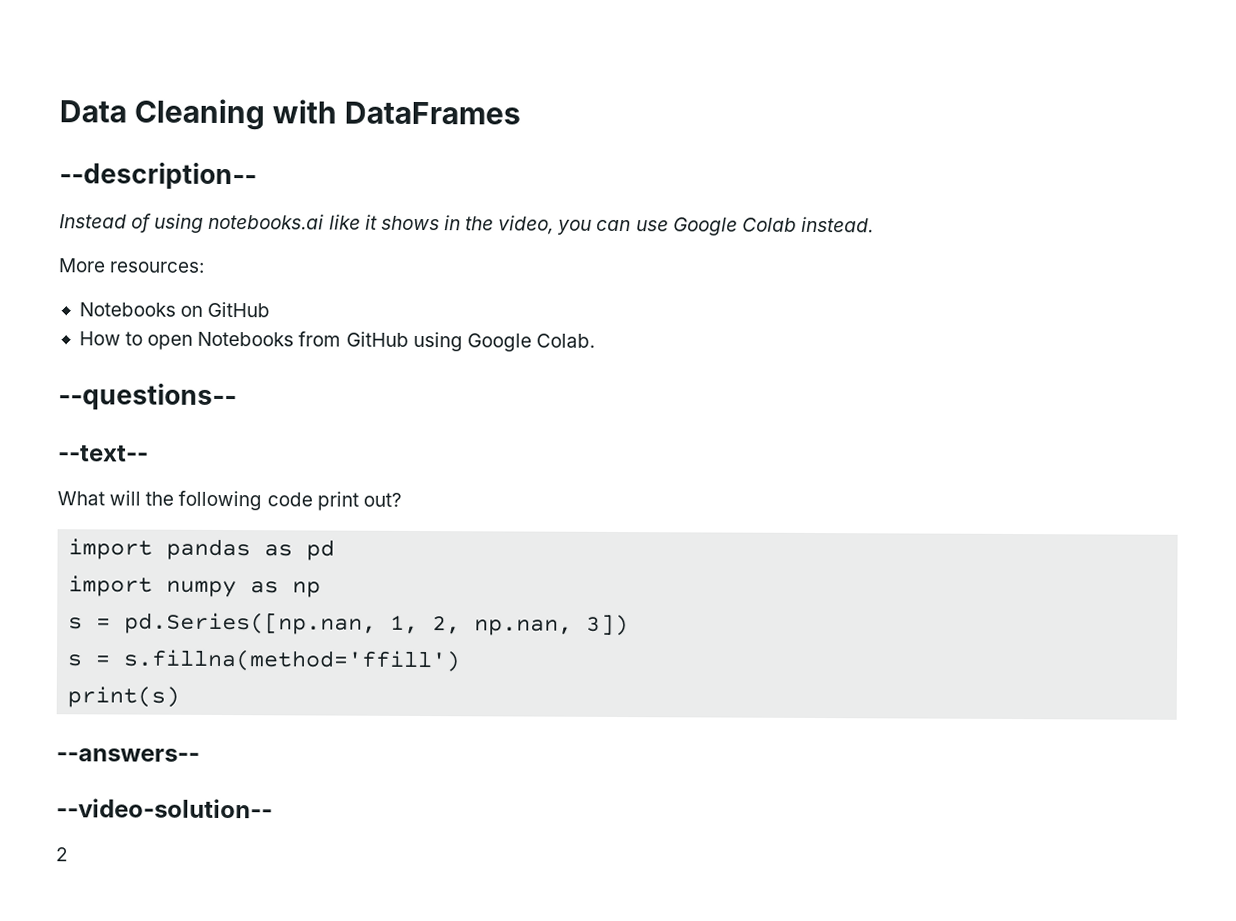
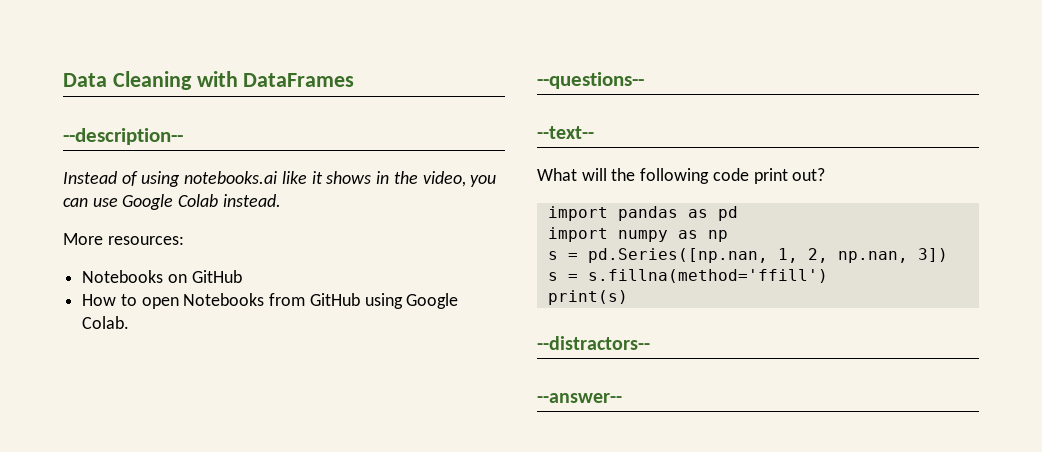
- --answers--
- --video-solution--
- 2
+ --distractors--
+ --answer--

